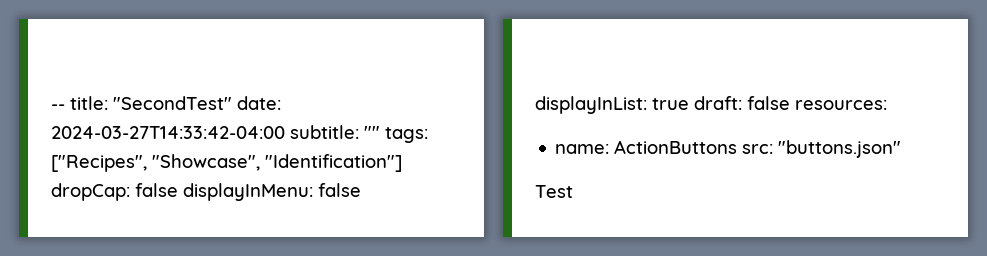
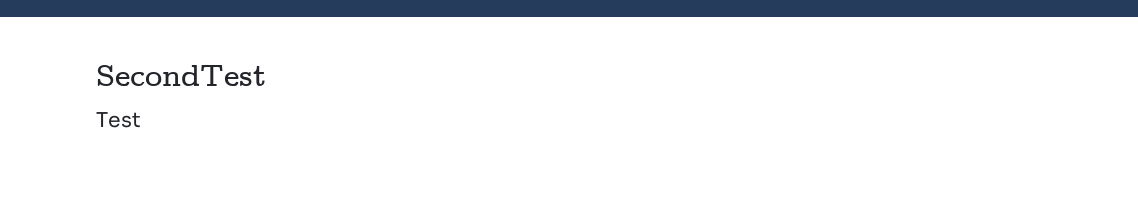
- -- title: "SecondTest" date: 2024-03-27T14:33:42-04:00 subtitle: "" tags: ["Recipes", "Showcase", "Identification"] dropCap: false displayInMenu: false displayInList: true draft: false resources:
- name: ActionButtons src: "buttons.json"
+ SecondTest

